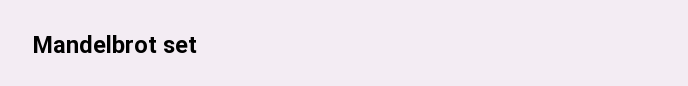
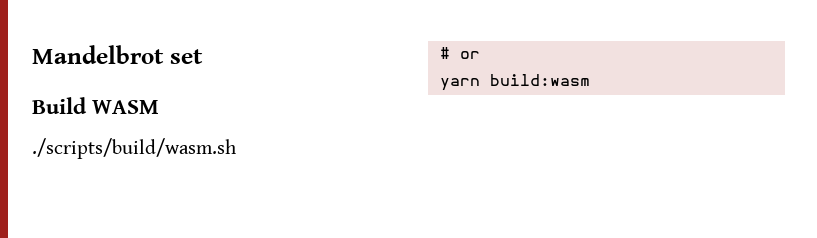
+ Build WASM
+ ./scripts/build/wasm.sh
+ # or
+ yarn build:wasm

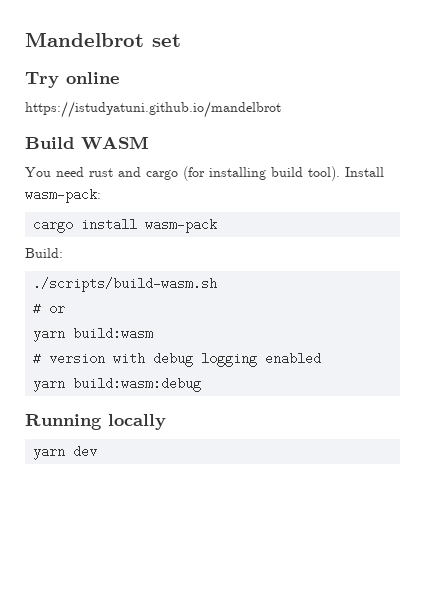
+ Try online
+ https://istudyatuni.github.io/mandelbrot
- ./scripts/build/wasm.sh
+ You need rust and cargo (for installing build tool). Install wasm-pack:
+ cargo install wasm-pack
+ Build:
+ ./scripts/build-wasm.sh
  # or
  yarn build:wasm
+ # version with debug logging enabled
+ yarn build:wasm:debug
+ Running locally
+ yarn dev

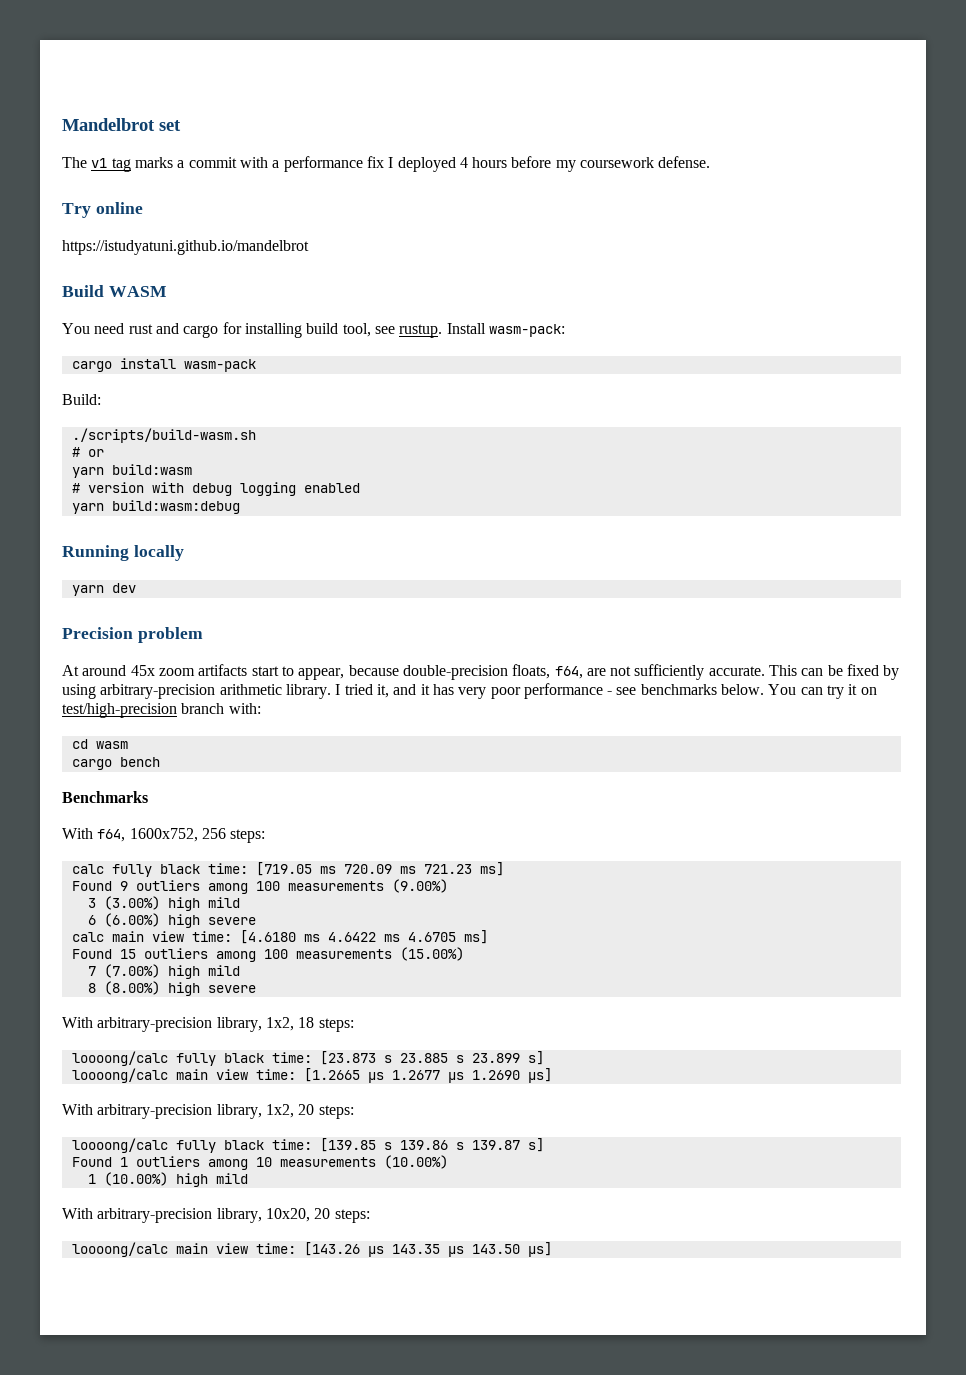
+ The v1 tag marks a commit with a performance fix I deployed 4 hours before my coursework defense.
- You need rust and cargo (for installing build tool).
+ You need rust and cargo for installing build tool, see rustup.
+ Precision problem
+ At around 45x zoom artifacts start to appear, because double-precision floats, f64, are not sufficiently accurate. This can be fixed by using arbitrary-precision arithmetic library. I tried it, and it has very poor performance - see benchmarks below. You can try it on test/high-precision branch with:
+ cd wasm
+ cargo bench
+ Benchmarks
+ With f64, 1600x752, 256 steps:
+ calc fully black time: [719.05 ms 720.09 ms 721.23 ms]
+ Found 9 outliers among 100 measurements (9.00%)
+ 3 (3.00%) high mild
+ 6 (6.00%) high severe
+ calc main view time: [4.6180 ms 4.6422 ms 4.6705 ms]
+ Found 15 outliers among 100 measurements (15.00%)
+ 7 (7.00%) high mild
+ 8 (8.00%) high severe
+ With arbitrary-precision library, 1x2, 18 steps:
+ loooong/calc fully black time: [23.873 s 23.885 s 23.899 s]
+ loooong/calc main view time: [1.2665 µs 1.2677 µs 1.2690 µs]
+ With arbitrary-precision library, 1x2, 20 steps:
+ loooong/calc fully black time: [139.85 s 139.86 s 139.87 s]
+ Found 1 outliers among 10 measurements (10.00%)
+ 1 (10.00%) high mild
+ With arbitrary-precision library, 10x20, 20 steps:
+ loooong/calc main view time: [143.26 µs 143.35 µs 143.50 µs]

